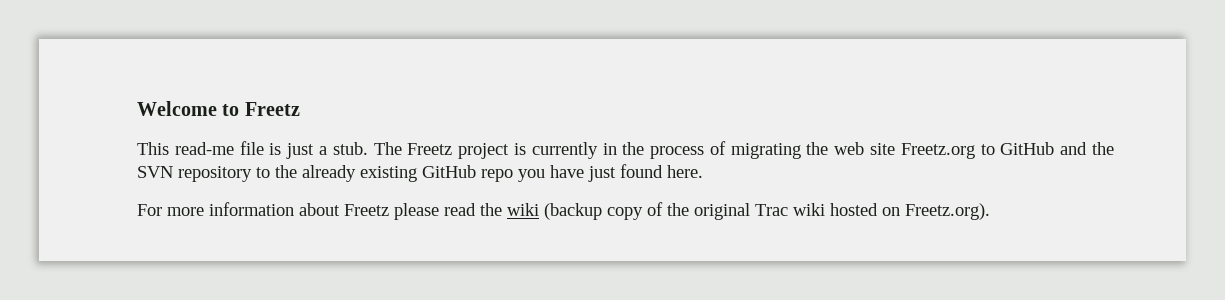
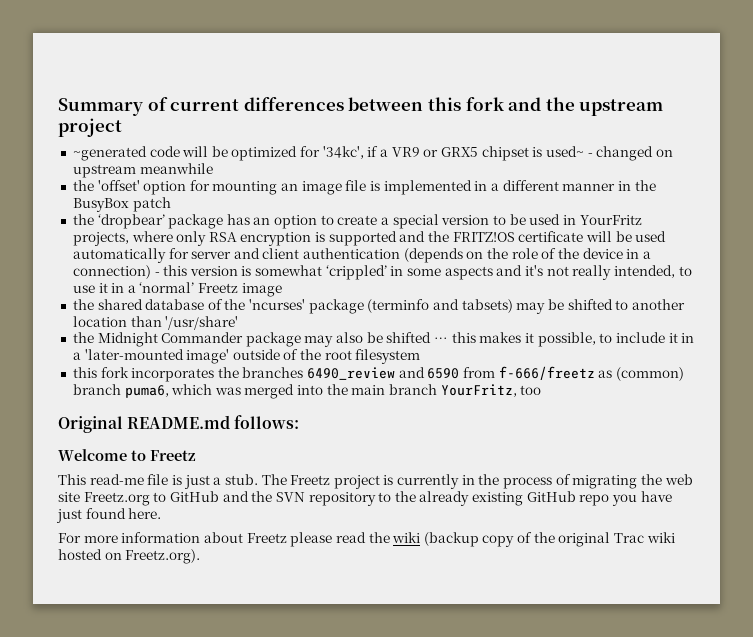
+ Summary of current differences between this fork and the upstream project
+ ~generated code will be optimized for '34kc', if a VR9 or GRX5 chipset is used~ - changed on upstream meanwhile
+ the 'offset' option for mounting an image file is implemented in a different manner in the BusyBox patch
+ the ‘dropbear’ package has an option to create a special version to be used in YourFritz projects, where only RSA encryption is supported and the FRITZ!OS certificate will be used automatically for server and client authentication (depends on the role of the device in a connection) - this version is somewhat ‘crippled’ in some aspects and it's not really intended, to use it in a ‘normal’ Freetz image
+ the shared database of the 'ncurses' package (terminfo and tabsets) may be shifted to another location than '/usr/share'
+ the Midnight Commander package may also be shifted … this makes it possible, to include it in a 'later-mounted image' outside of the root filesystem
+ this fork incorporates the branches 6490_review and 6590 from f-666/freetz as (common) branch puma6, which was merged into the main branch YourFritz, too
+ Original README.md follows:

